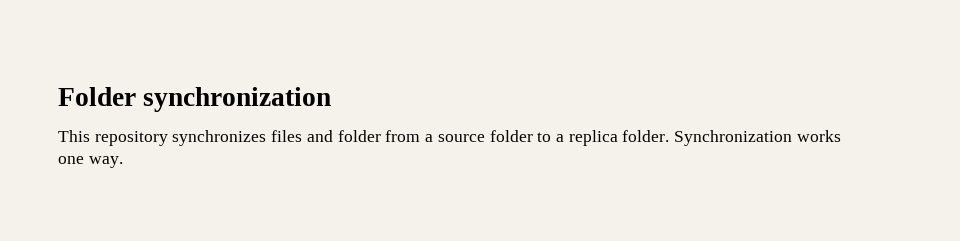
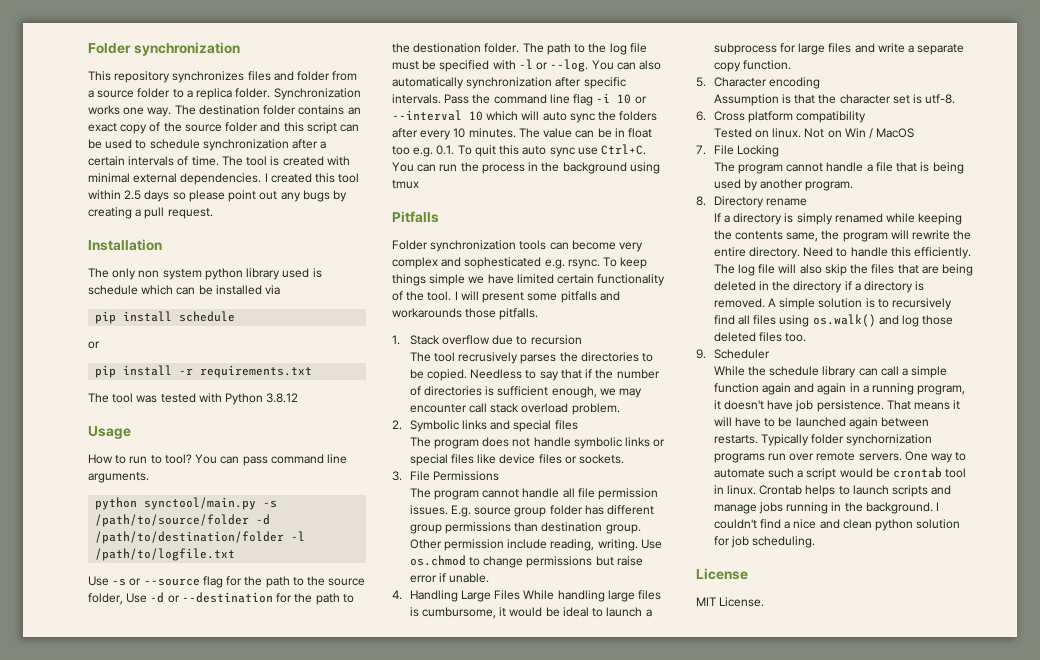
+ The destination folder contains an exact copy of the source folder and this script can be used to schedule synchronization after a certain intervals of time. The tool is created with minimal external dependencies. I created this tool within 2.5 days so please point out any bugs by creating a pull request.
+ Installation
+ The only non system python library used is schedule which can be installed via
+ pip install schedule
+ or
+ pip install -r requirements.txt
+ The tool was tested with Python 3.8.12
+ Usage
+ How to run to tool? You can pass command line arguments.
+ python synctool/main.py -s /path/to/source/folder -d /path/to/destination/folder -l /path/to/logfile.txt
+ Use -s or --source flag for the path to the source folder, Use -d or --destination for the path to the destionation folder. The path to the log file must be specified with -l or --log. You can also automatically synchronization after specific intervals. Pass the command line flag -i 10 or --interval 10 which will auto sync the folders after every 10 minutes. The value can be in float too e.g. 0.1. To quit this auto sync use Ctrl+C. You can run the process in the background using tmux
+ Pitfalls
+ Folder synchronization tools can become very complex and sophesticated e.g. rsync. To keep things simple we have limited certain functionality of the tool. I will present some pitfalls and workarounds those pitfalls.
+ 1. Stack overflow due to recursion
+ The tool recrusively parses the directories to be copied. Needless to say that if the number of directories is sufficient enough, we may encounter call stack overload problem.
+ 2. Symbolic links and special files
+ The program does not handle symbolic links or special files like device files or sockets.
+ 3. File Permissions
+ The program cannot handle all file permission issues. E.g. source group folder has different group permissions than destination group. Other permission include reading, writing. Use os.chmod to change permissions but raise error if unable.
+ 4. Handling Large Files While handling large files is cumbursome, it would be ideal to launch a subprocess for large files and write a separate copy function.
+ 5. Character encoding
+ Assumption is that the character set is utf-8.
+ 6. Cross platform compatibility
+ Tested on linux. Not on Win / MacOS
+ 7. File Locking
+ The program cannot handle a file that is being used by another program.
+ 8. Directory rename
+ If a directory is simply renamed while keeping the contents same, the program will rewrite the entire directory. Need to handle this efficiently. The log file will also skip the files that are being deleted in the directory if a directory is removed. A simple solution is to recursively find all files using os.walk() and log those deleted files too.
+ 9. Scheduler
+ While the schedule library can call a simple function again and again in a running program, it doesn't have job persistence. That means it will have to be launched again between restarts. Typically folder synchornization programs run over remote servers. One way to automate such a script would be crontab tool in linux. Crontab helps to launch scripts and manage jobs running in the background. I couldn't find a nice and clean python solution for job scheduling.
+ License
+ MIT License.

